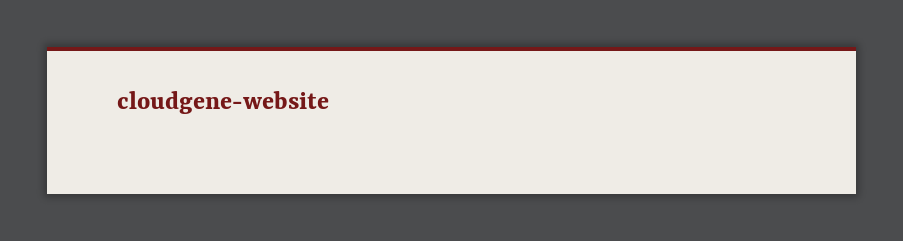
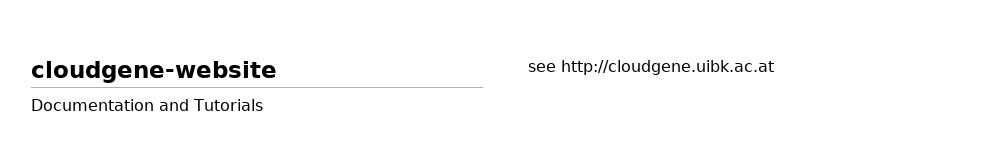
+ Documentation and Tutorials
+ see http://cloudgene.uibk.ac.at

